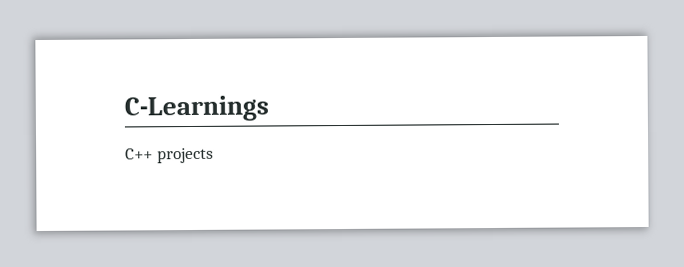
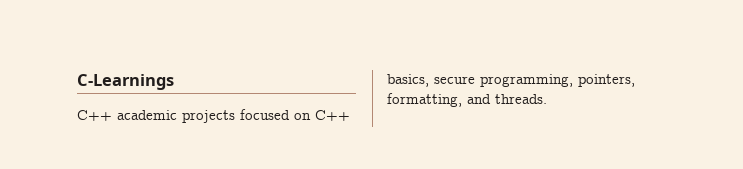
- C++ projects
+ C++ academic projects focused on C++ basics, secure programming, pointers, formatting, and threads.

